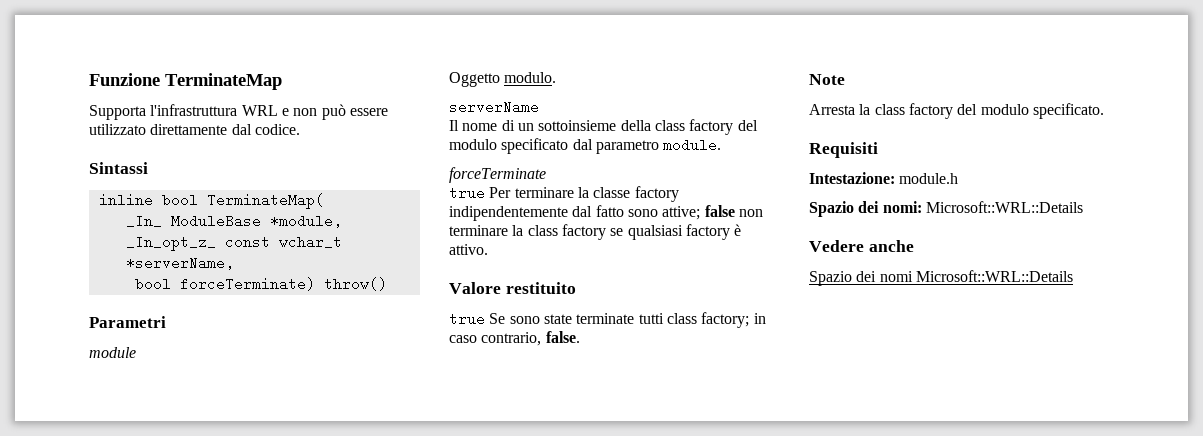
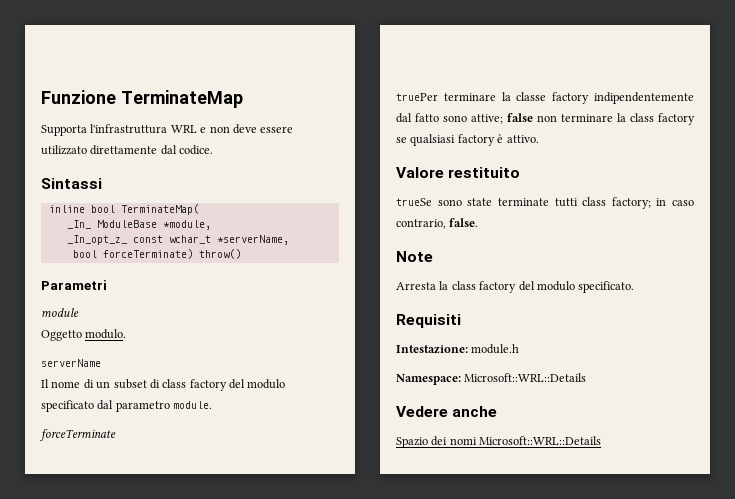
- Supporta l'infrastruttura WRL e non può essere utilizzato direttamente dal codice.
+ Supporta l'infrastruttura WRL e non deve essere utilizzato direttamente dal codice.
- Il nome di un sottoinsieme della class factory del modulo specificato dal parametro module.
+ Il nome di un subset di class factory del modulo specificato dal parametro module.
- true Per terminare la classe factory indipendentemente dal fatto sono attive; false non terminare la class factory se qualsiasi factory è attivo.
+ truePer terminare la classe factory indipendentemente dal fatto sono attive; false non terminare la class factory se qualsiasi factory è attivo.
- true Se sono state terminate tutti class factory; in caso contrario, false.
+ trueSe sono state terminate tutti class factory; in caso contrario, false.
- Spazio dei nomi: Microsoft::WRL::Details
+ Namespace: Microsoft::WRL::Details

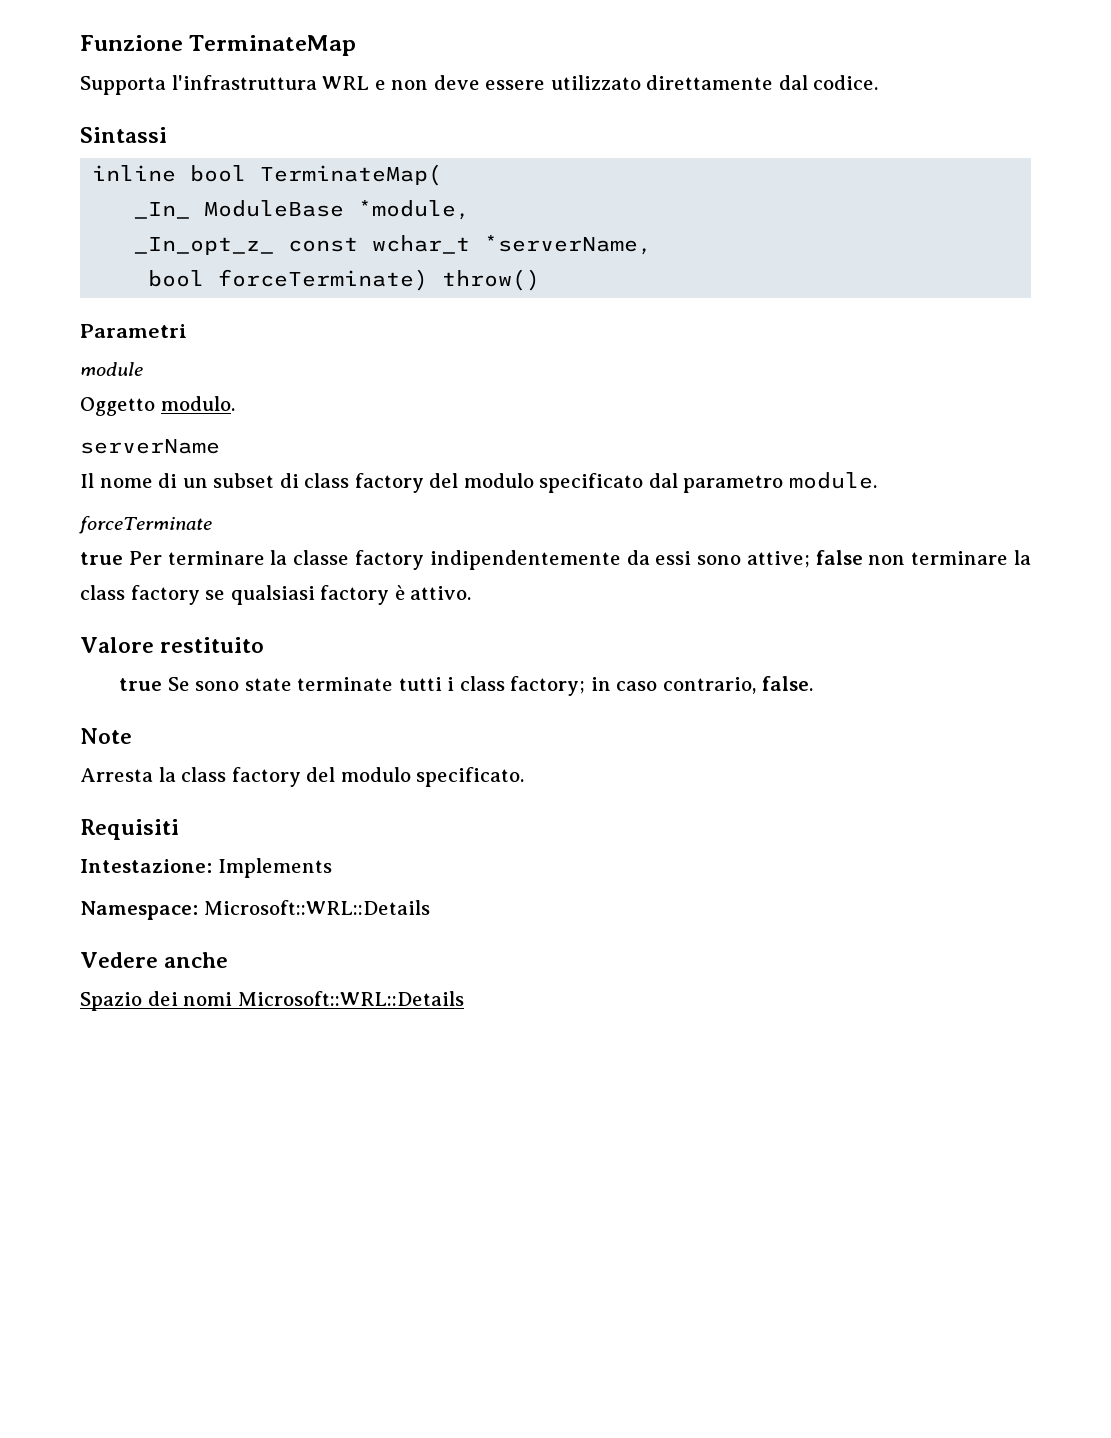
- truePer terminare la classe factory indipendentemente dal fatto sono attive; false non terminare la class factory se qualsiasi factory è attivo.
+ true Per terminare la classe factory indipendentemente da essi sono attive; false non terminare la class factory se qualsiasi factory è attivo.
- trueSe sono state terminate tutti class factory; in caso contrario, false.
+ true Se sono state terminate tutti i class factory; in caso contrario, false.
- Intestazione: module.h
+ Intestazione: Implements

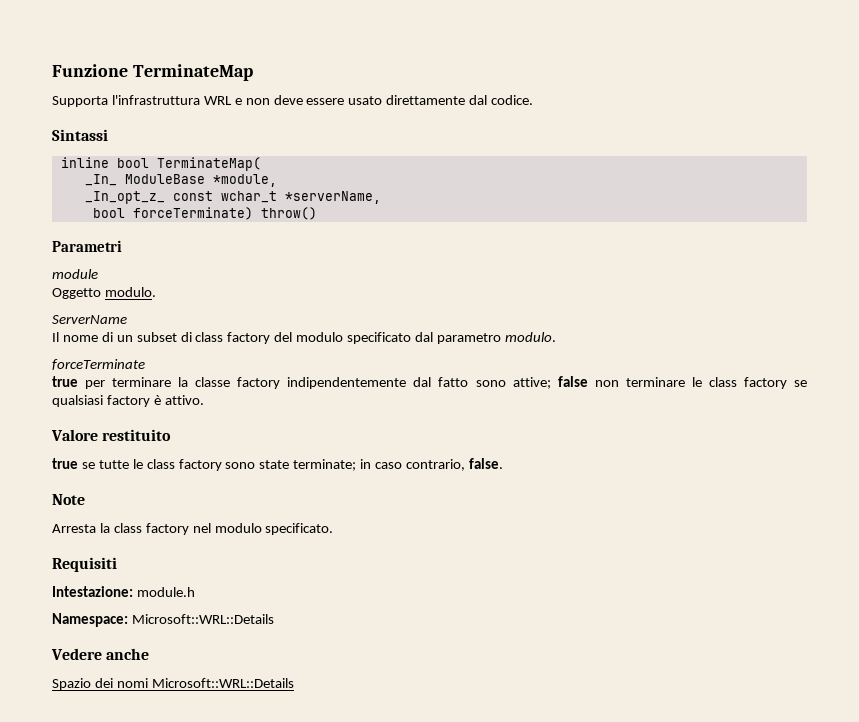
- Supporta l'infrastruttura WRL e non deve essere utilizzato direttamente dal codice.
+ Supporta l'infrastruttura WRL e non deve essere usato direttamente dal codice.
- serverName
+ ServerName
- Il nome di un subset di class factory del modulo specificato dal parametro module.
+ Il nome di un subset di class factory del modulo specificato dal parametro modulo.
- true Per terminare la classe factory indipendentemente da essi sono attive; false non terminare la class factory se qualsiasi factory è attivo.
+ true per terminare la classe factory indipendentemente dal fatto sono attive; false non terminare le class factory se qualsiasi factory è attivo.
- true Se sono state terminate tutti i class factory; in caso contrario, false.
+ true se tutte le class factory sono state terminate; in caso contrario, false.
- Arresta la class factory del modulo specificato.
+ Arresta la class factory nel modulo specificato.
- Intestazione: Implements
+ Intestazione: module.h

